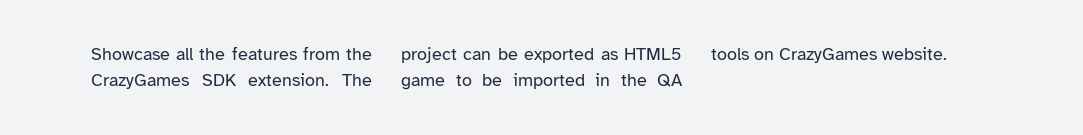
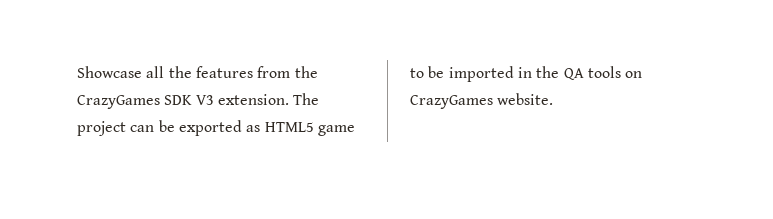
- Showcase all the features from the CrazyGames SDK extension.
+ Showcase all the features from the CrazyGames SDK V3 extension.

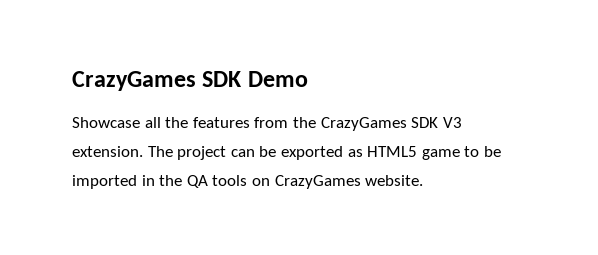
+ CrazyGames SDK Demo

